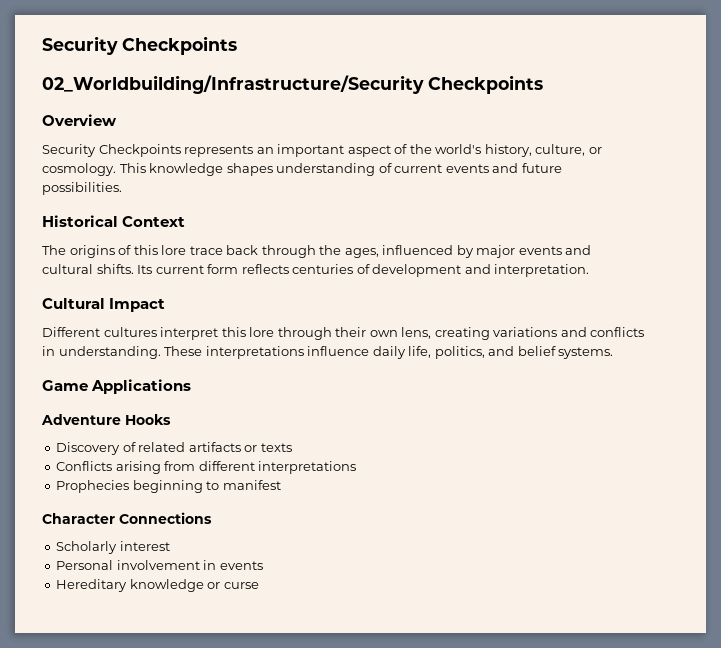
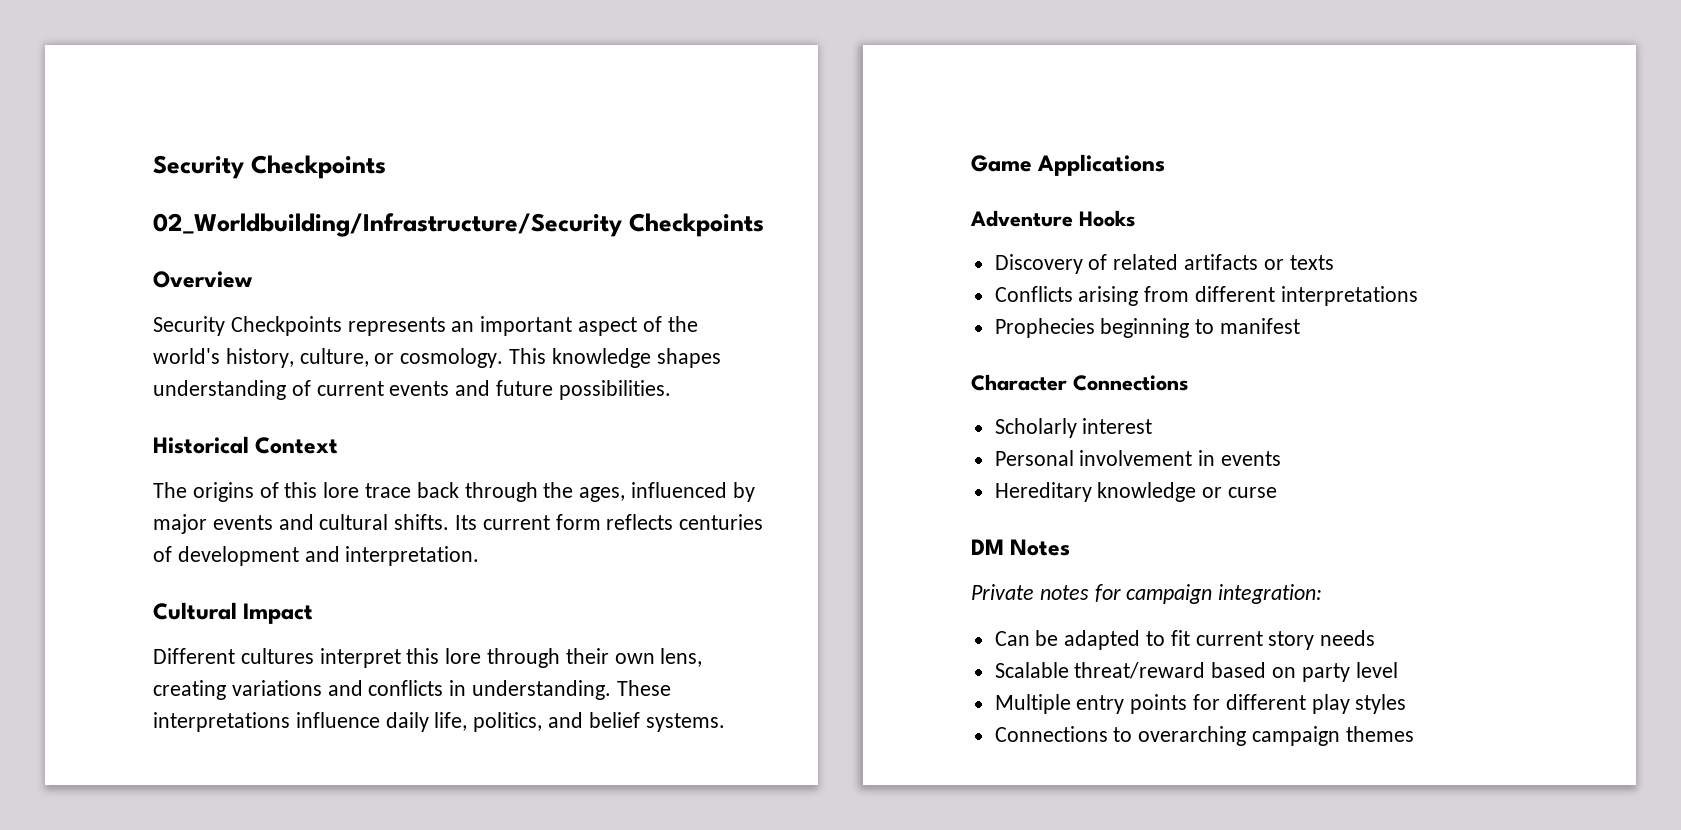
+ DM Notes
+ Private notes for campaign integration:
+ Can be adapted to fit current story needs
+ Scalable threat/reward based on party level
+ Multiple entry points for different play styles
+ Connections to overarching campaign themes

